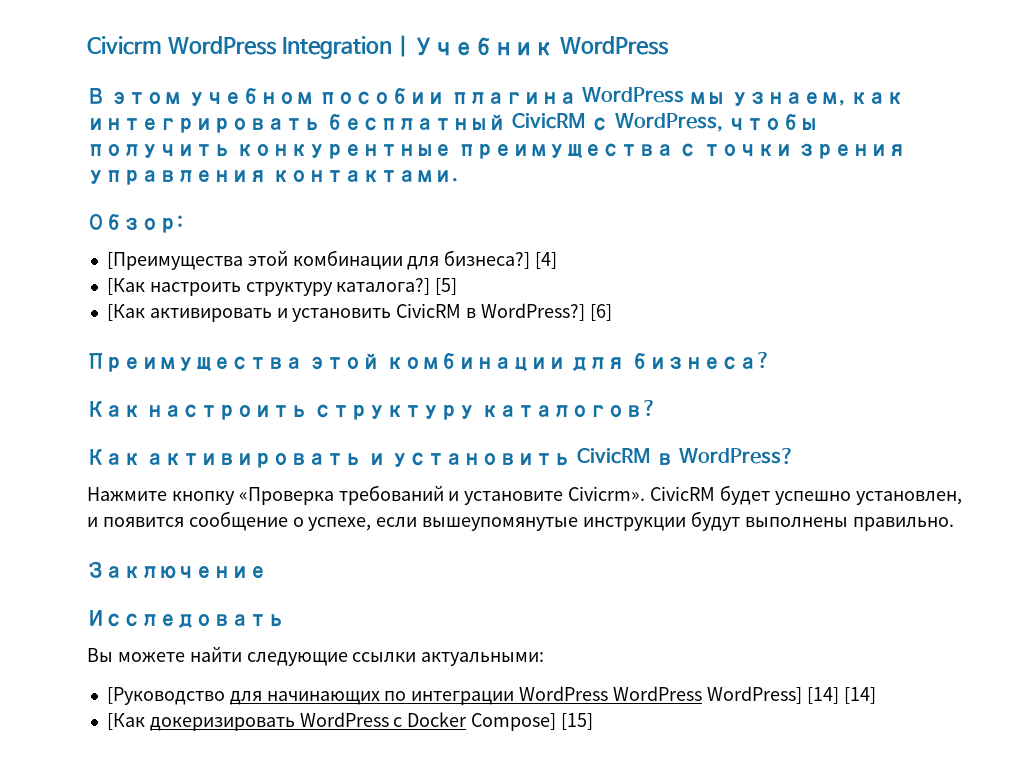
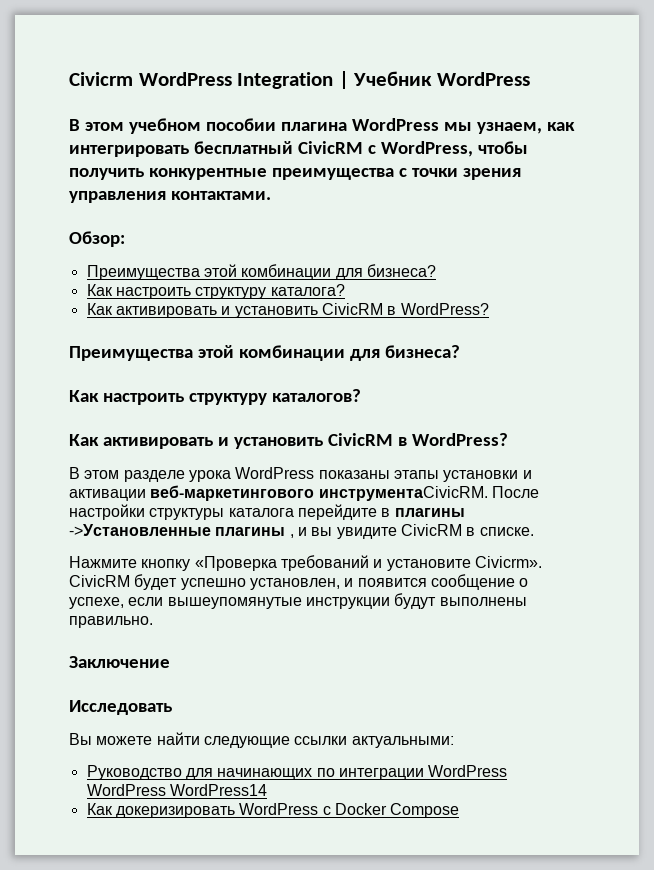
  Обзор:
- [Преимущества этой комбинации для бизнеса?] [4]
- [Как настроить структуру каталога?] [5]
- [Как активировать и установить CivicRM в WordPress?] [6]
+ Преимущества этой комбинации для бизнеса?
+ Как настроить структуру каталога?
+ Как активировать и установить CivicRM в WordPress?
+ В этом разделе урока WordPress показаны этапы установки и активации веб-маркетингового инструментаCivicRM. После настройки структуры каталога перейдите в плагины ->Установленные плагины , и вы увидите CivicRM в списке.
- [Руководство для начинающих по интеграции WordPress WordPress WordPress] [14] [14]
- [Как докеризировать WordPress с Docker Compose] [15]
+ Руководство для начинающих по интеграции WordPress WordPress WordPress14
+ Как докеризировать WordPress с Docker Compose

